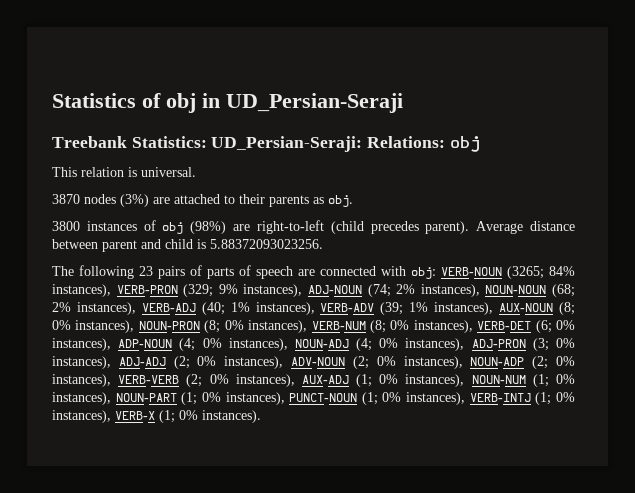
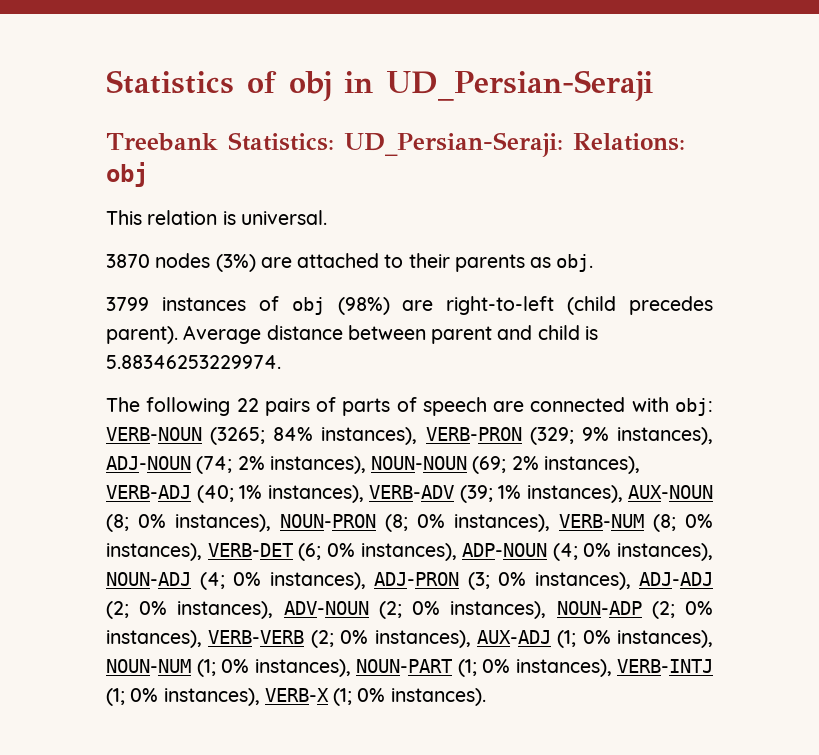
- 3800 instances of obj (98%) are right-to-left (child precedes parent).
+ 3799 instances of obj (98%) are right-to-left (child precedes parent).
- Average distance between parent and child is 5.88372093023256.
+ Average distance between parent and child is 5.88346253229974.
- The following 23 pairs of parts of speech are connected with obj:
+ The following 22 pairs of parts of speech are connected with obj:
- 2% instances), NOUN-NOUN (68;
+ 2% instances), NOUN-NOUN (69;
- 0% instances), PUNCT-NOUN (1; 0% instances), VERB-INTJ (1;
+ 0% instances), VERB-INTJ (1;

